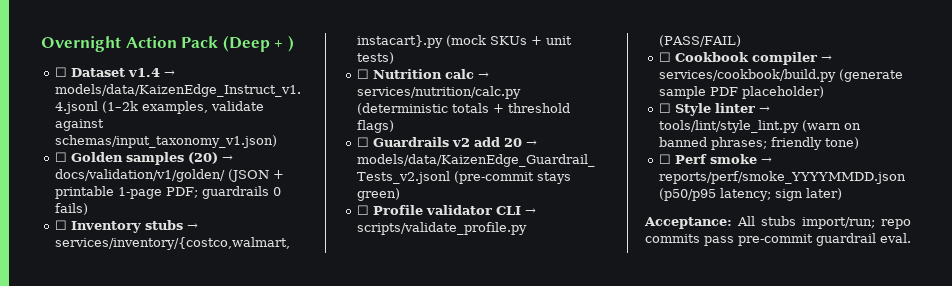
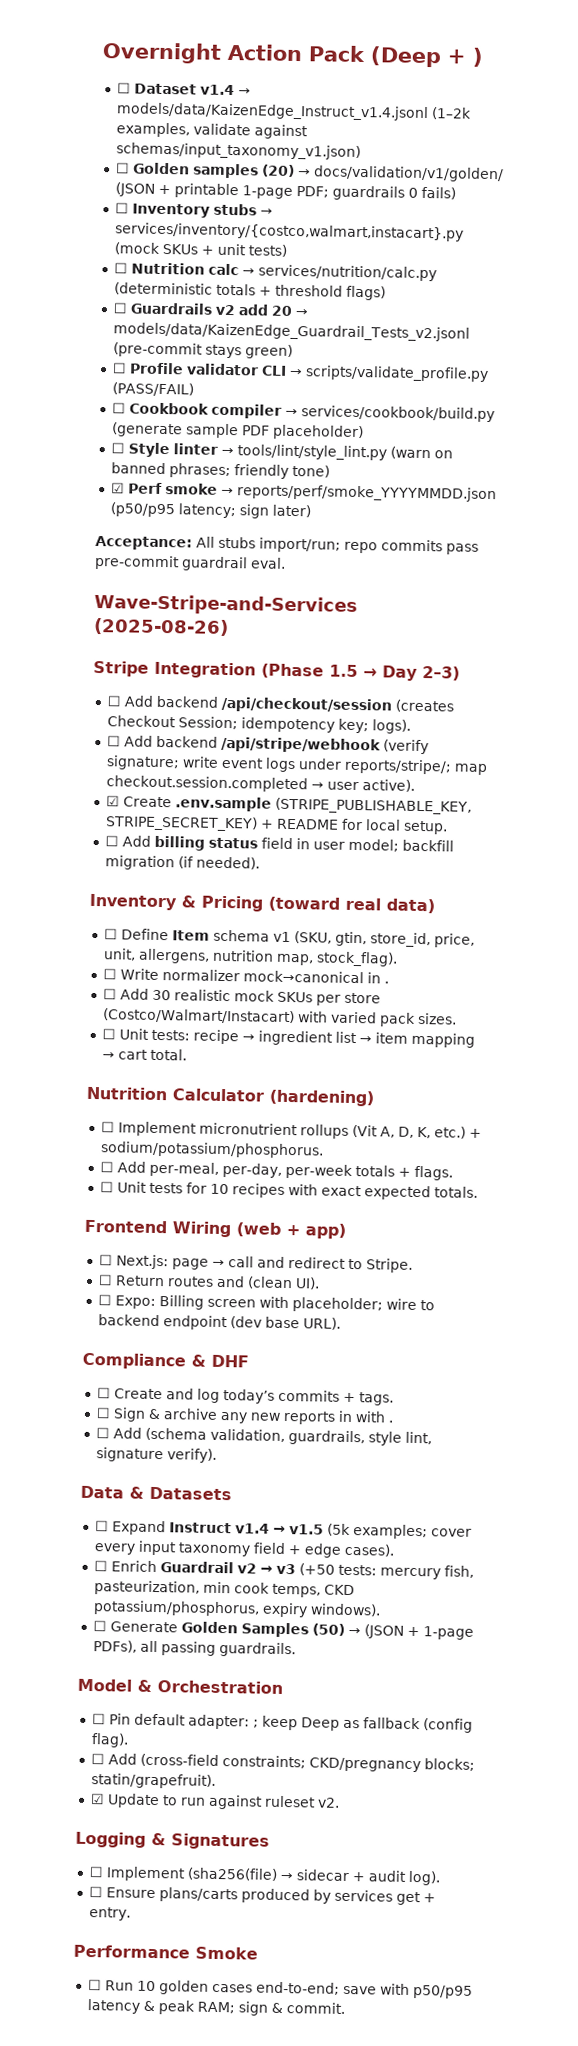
- ☐ Perf smoke → reports/perf/smoke_YYYYMMDD.json (p50/p95 latency; sign later)
+ ☑ Perf smoke → reports/perf/smoke_YYYYMMDD.json (p50/p95 latency; sign later)
+ Wave-Stripe-and-Services (2025-08-26)
+ Stripe Integration (Phase 1.5 → Day 2–3)
+ ☐ Add backend /api/checkout/session (creates Checkout Session; idempotency key; logs).
+ ☐ Add backend /api/stripe/webhook (verify signature; write event logs under reports/stripe/; map checkout.session.completed → user active).
+ ☑ Create .env.sample (STRIPE_PUBLISHABLE_KEY, STRIPE_SECRET_KEY) + README for local setup.
+ ☐ Add billing status field in user model; backfill migration (if needed).
+ Inventory & Pricing (toward real data)
+ ☐ Define Item schema v1 (SKU, gtin, store_id, price, unit, allergens, nutrition map, stock_flag).
+ ☐ Write normalizer mock→canonical in .
+ ☐ Add 30 realistic mock SKUs per store (Costco/Walmart/Instacart) with varied pack sizes.
+ ☐ Unit tests: recipe → ingredient list → item mapping → cart total.
+ Nutrition Calculator (hardening)
+ ☐ Implement micronutrient rollups (Vit A, D, K, etc.) + sodium/potassium/phosphorus.
+ ☐ Add per-meal, per-day, per-week totals + flags.
+ ☐ Unit tests for 10 recipes with exact expected totals.
+ Frontend Wiring (web + app)
+ ☐ Next.js: page → call and redirect to Stripe.
+ ☐ Return routes and (clean UI).
+ ☐ Expo: Billing screen with placeholder; wire to backend endpoint (dev base URL).
+ Compliance & DHF
+ ☐ Create and log today’s commits + tags.
+ ☐ Sign & archive any new reports in with .
+ ☐ Add (schema validation, guardrails, style lint, signature verify).
+ Data & Datasets
+ ☐ Expand Instruct v1.4 → v1.5 (5k examples; cover every input taxonomy field + edge cases).
+ ☐ Enrich Guardrail v2 → v3 (+50 tests: mercury fish, pasteurization, min cook temps, CKD potassium/phosphorus, expiry windows).
+ ☐ Generate Golden Samples (50) → (JSON + 1-page PDFs), all passing guardrails.
+ Model & Orchestration
+ ☐ Pin default adapter: ; keep Deep as fallback (config flag).
+ ☐ Add (cross-field constraints; CKD/pregnancy blocks; statin/grapefruit).
+ ☑ Update to run against ruleset v2.
+ Logging & Signatures
+ ☐ Implement (sha256(file) → sidecar + audit log).
+ ☐ Ensure plans/carts produced by services get + entry.
+ Performance Smoke
+ ☐ Run 10 golden cases end-to-end; save with p50/p95 latency & peak RAM; sign & commit.

